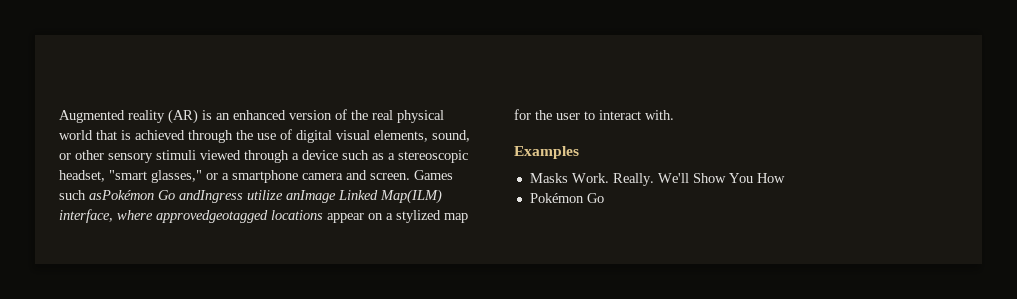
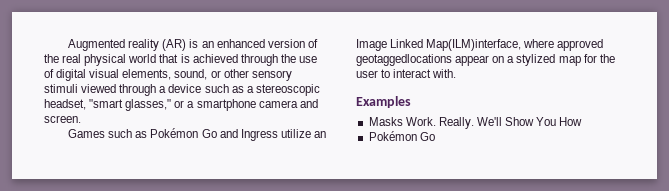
- Augmented reality (AR) is an enhanced version of the real physical world that is achieved through the use of digital visual elements, sound, or other sensory stimuli viewed through a device such as a stereoscopic headset, "smart glasses," or a smartphone camera and screen. Games such asPokémon Go andIngress utilize anImage Linked Map(ILM) interface, where approvedgeotagged locations appear on a stylized map for the user to interact with.
+ Augmented reality (AR) is an enhanced version of the real physical world that is achieved through the use of digital visual elements, sound, or other sensory stimuli viewed through a device such as a stereoscopic headset, "smart glasses," or a smartphone camera and screen.
+ Games such as Pokémon Go and Ingress utilize an Image Linked Map(ILM)interface, where approved geotaggedlocations appear on a stylized map for the user to interact with.

